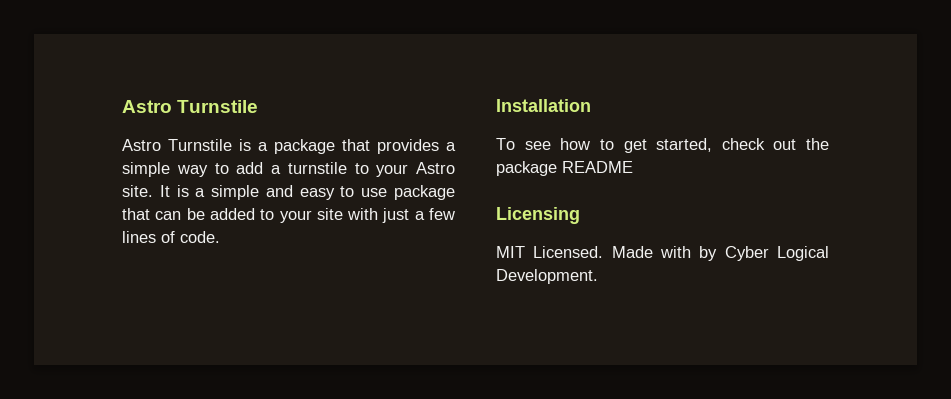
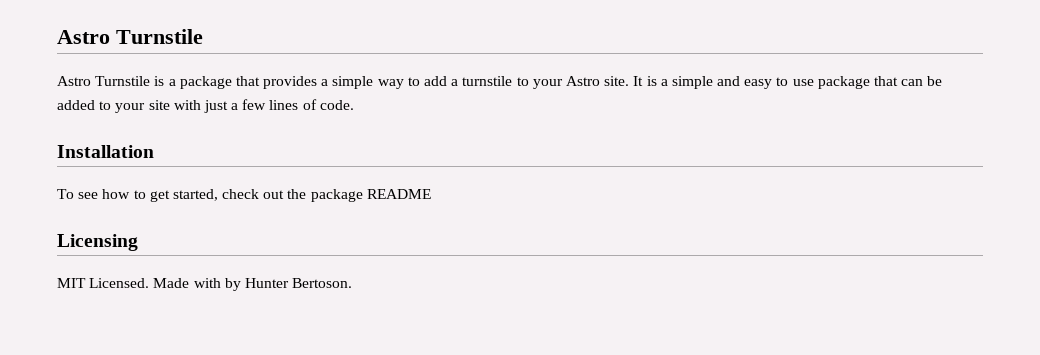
- Made with by Cyber Logical Development.
+ Made with by Hunter Bertoson.

